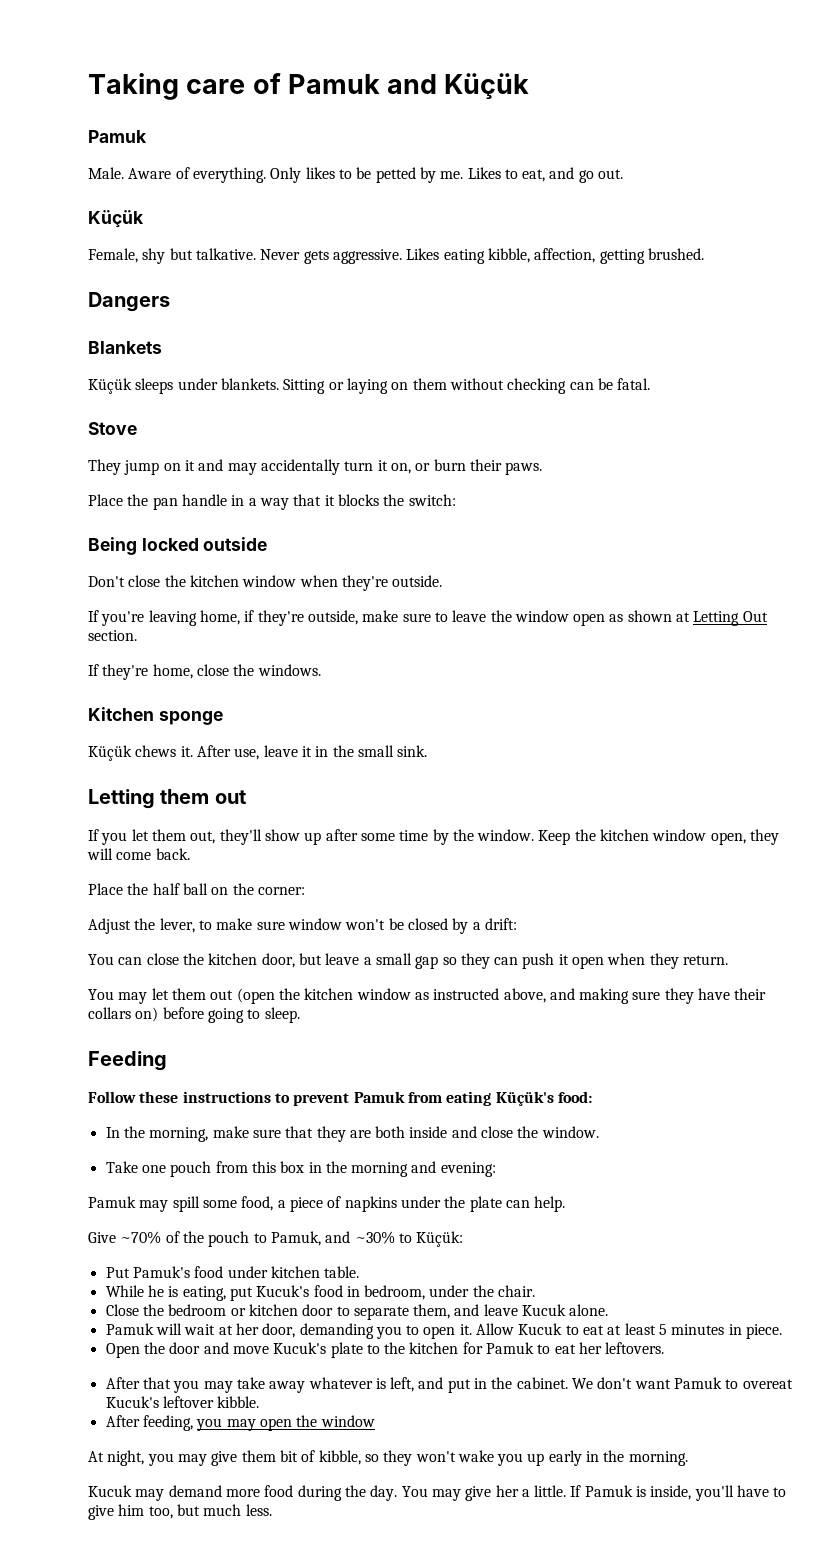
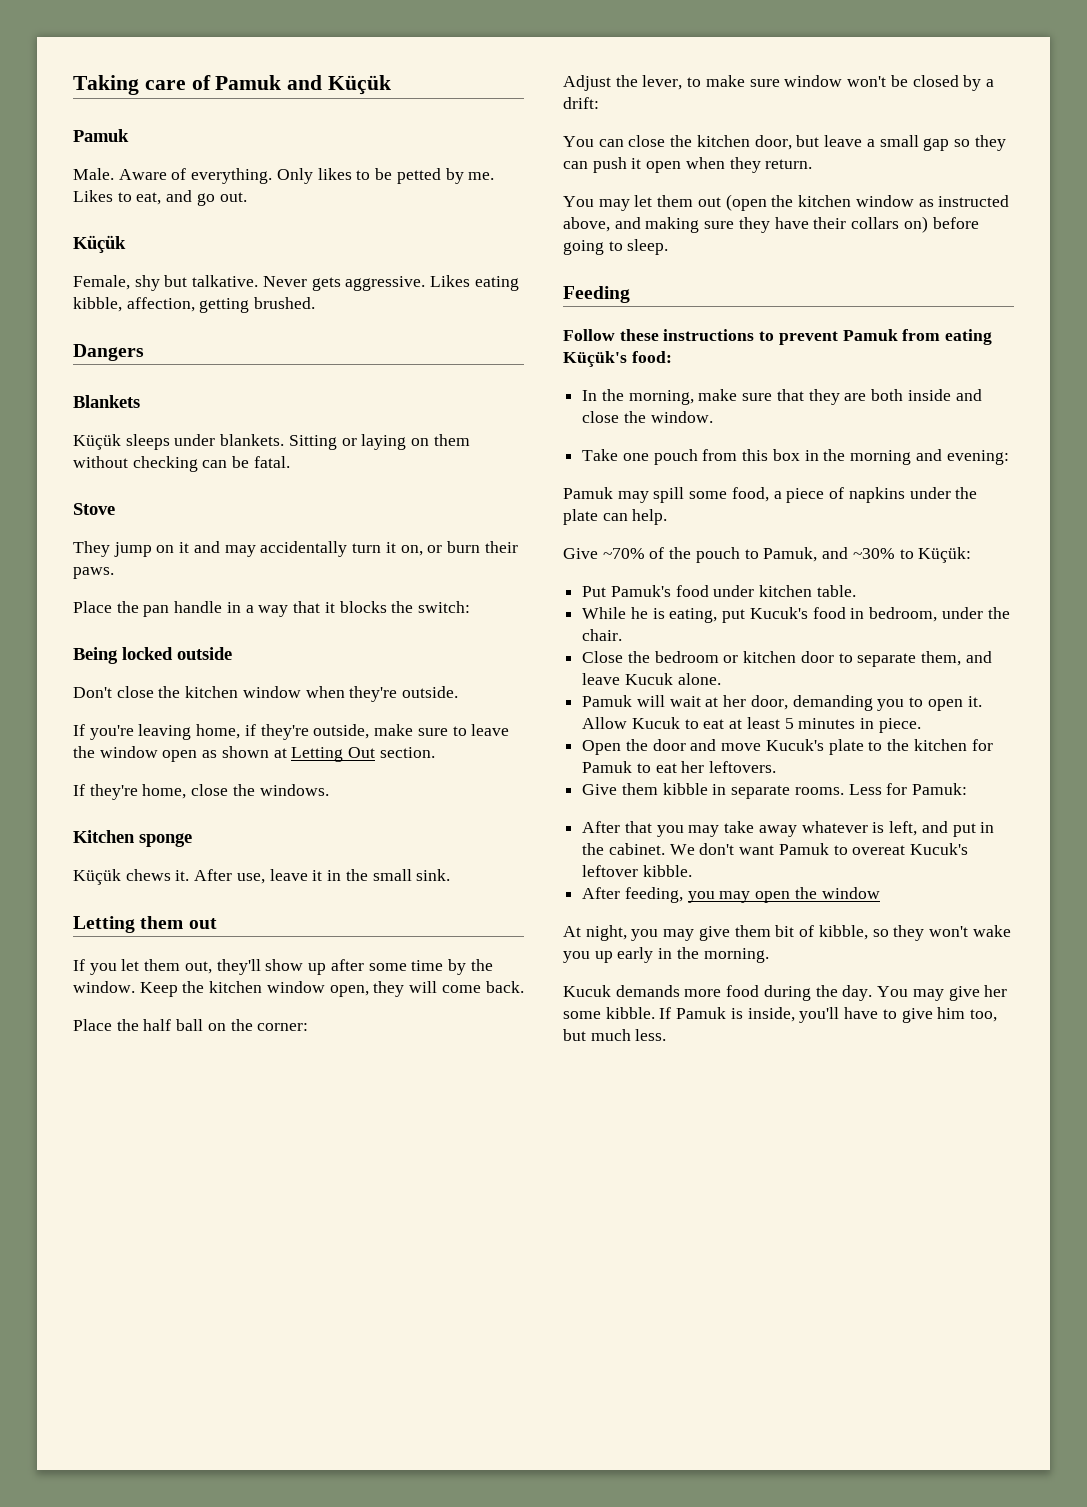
+ Give them kibble in separate rooms. Less for Pamuk:
- Kucuk may demand more food during the day.
+ Kucuk demands more food during the day.
- You may give her a little.
+ You may give her some kibble.

